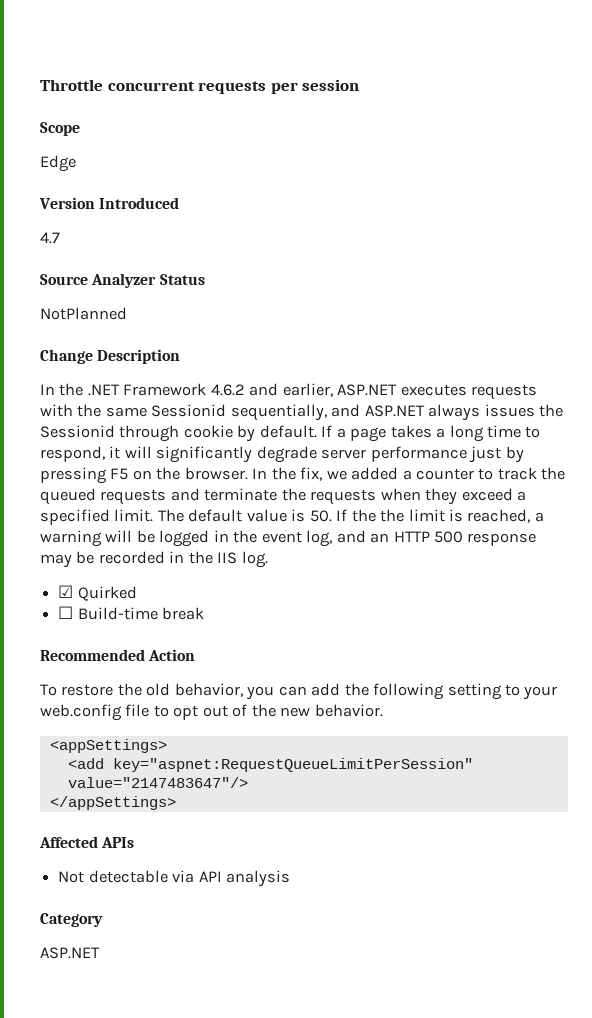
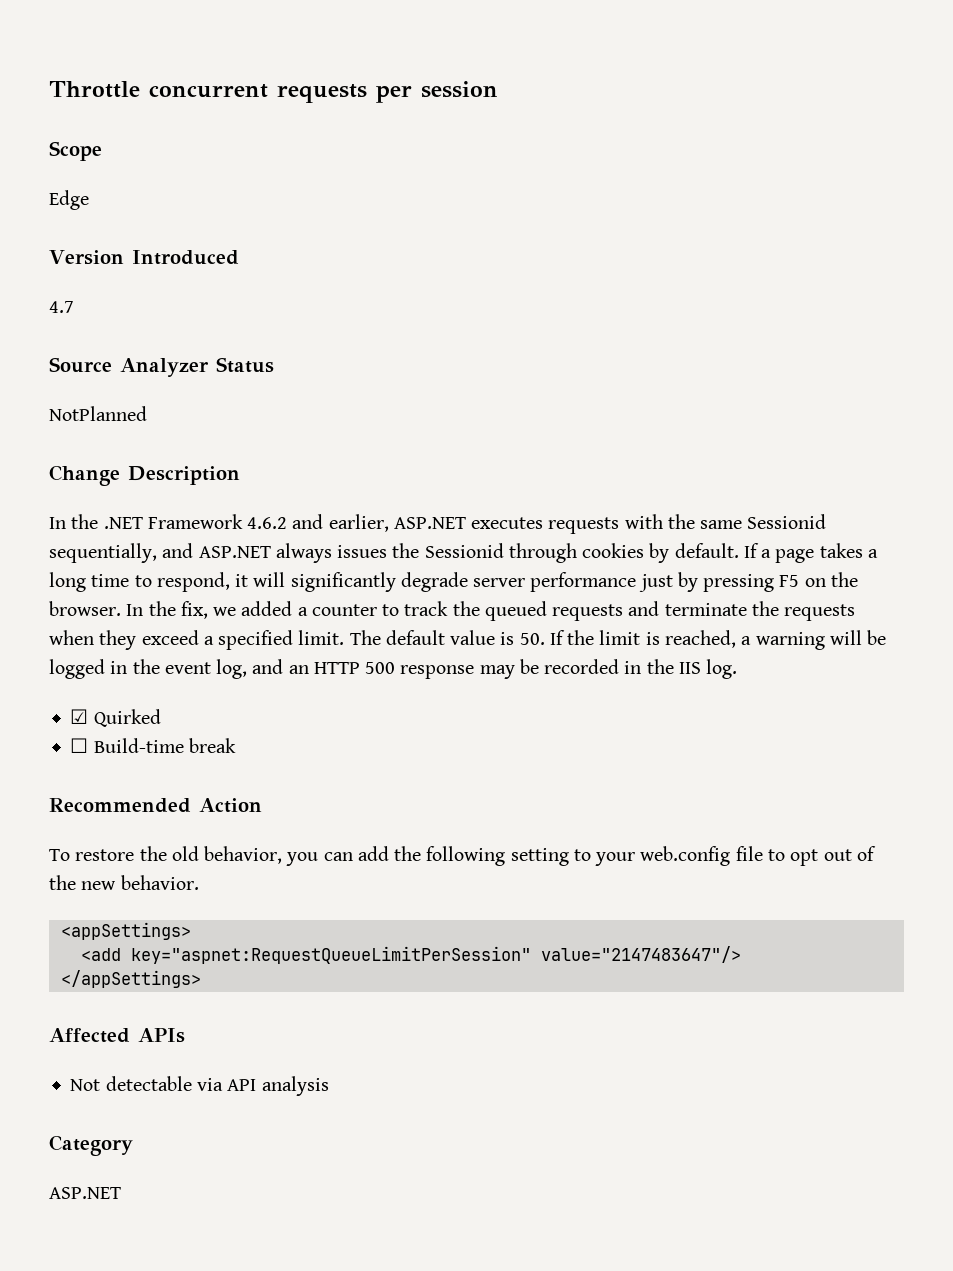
- In the .NET Framework 4.6.2 and earlier, ASP.NET executes requests with the same Sessionid sequentially, and ASP.NET always issues the Sessionid through cookie by default.
+ In the .NET Framework 4.6.2 and earlier, ASP.NET executes requests with the same Sessionid sequentially, and ASP.NET always issues the Sessionid through cookies by default.
- The default value is 50. If the the limit is reached, a warning will be logged in the event log, and an HTTP 500 response may be recorded in the IIS log.
+ The default value is 50. If the limit is reached, a warning will be logged in the event log, and an HTTP 500 response may be recorded in the IIS log.

